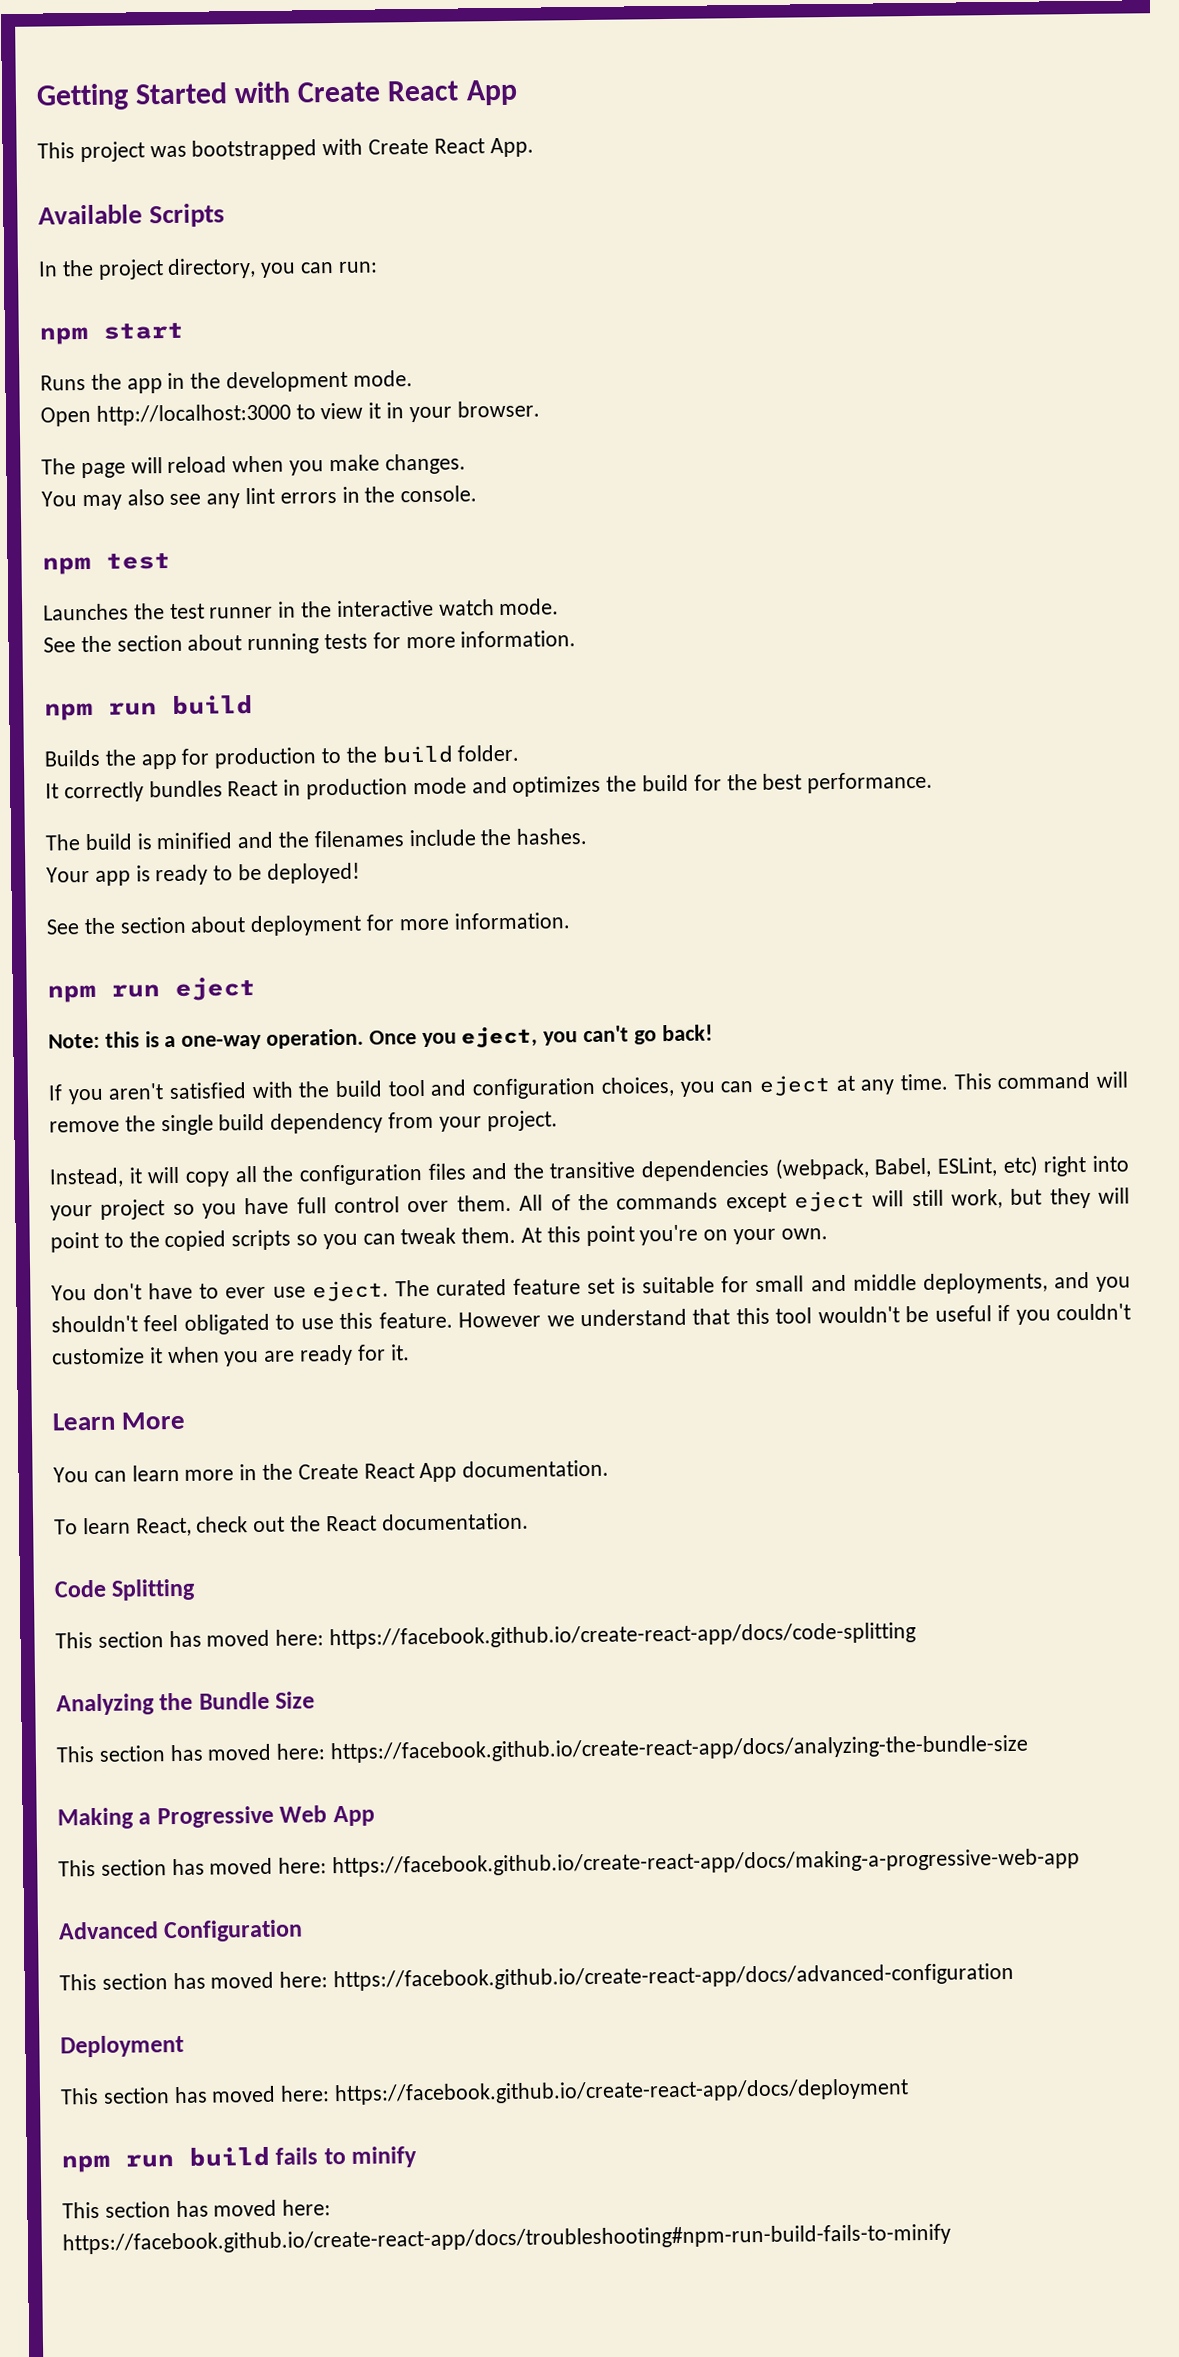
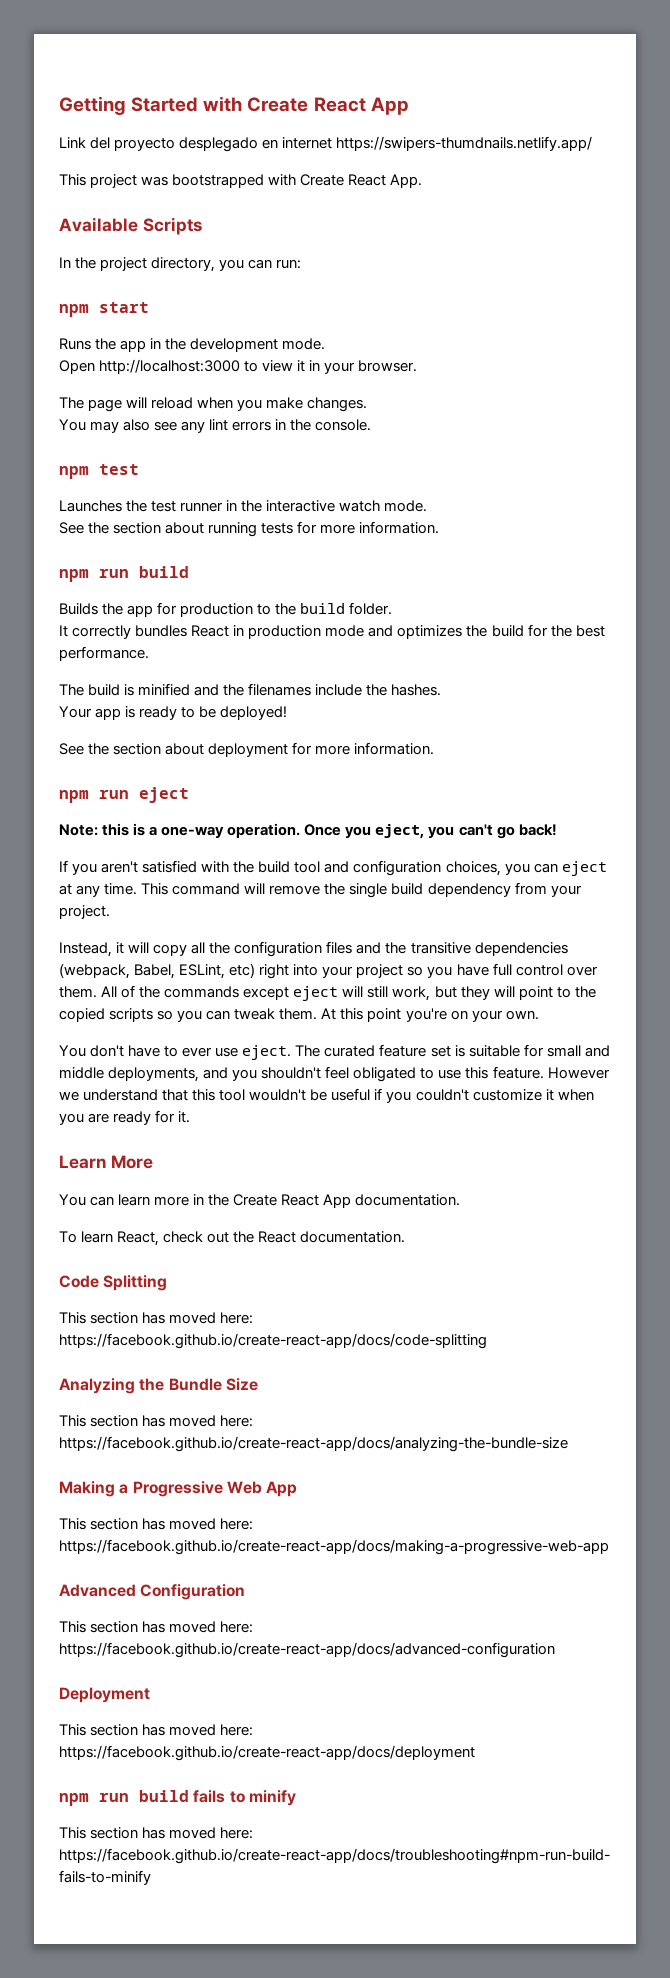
+ Link del proyecto desplegado en internet https://swipers-thumdnails.netlify.app/

